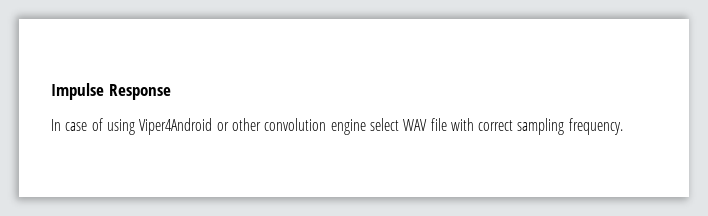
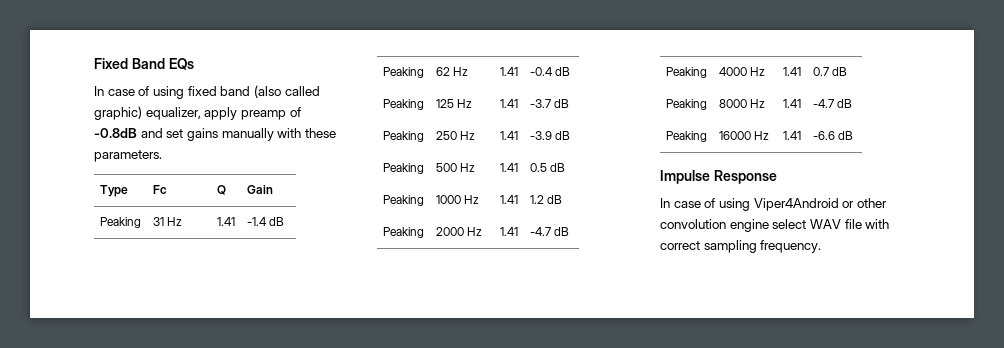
+ Fixed Band EQs
+ In case of using fixed band (also called graphic) equalizer, apply preamp of -0.8dB and set gains manually with these parameters.
+ Type | Fc | Q | Gain
+ Peaking | 31 Hz | 1.41 | -1.4 dB
+ Peaking | 62 Hz | 1.41 | -0.4 dB
+ Peaking | 125 Hz | 1.41 | -3.7 dB
+ Peaking | 250 Hz | 1.41 | -3.9 dB
+ Peaking | 500 Hz | 1.41 | 0.5 dB
+ Peaking | 1000 Hz | 1.41 | 1.2 dB
+ Peaking | 2000 Hz | 1.41 | -4.7 dB
+ Peaking | 4000 Hz | 1.41 | 0.7 dB
+ Peaking | 8000 Hz | 1.41 | -4.7 dB
+ Peaking | 16000 Hz | 1.41 | -6.6 dB

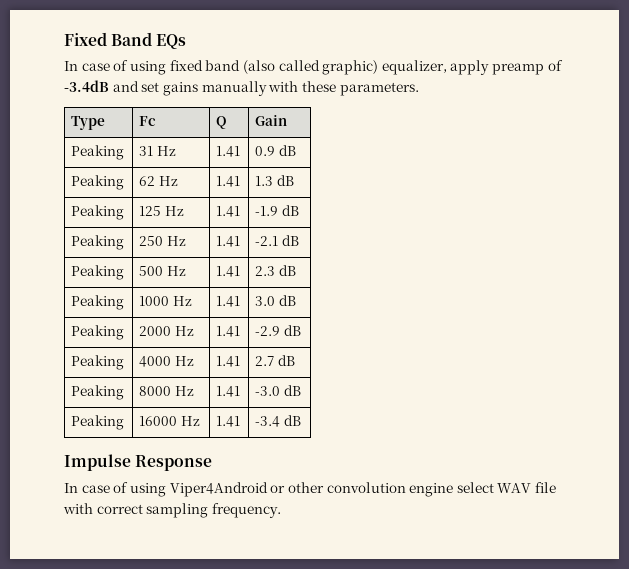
- In case of using fixed band (also called graphic) equalizer, apply preamp of -0.8dB and set gains manually with these parameters.
+ In case of using fixed band (also called graphic) equalizer, apply preamp of -3.4dB and set gains manually with these parameters.
- Peaking | 31 Hz | 1.41 | -1.4 dB
+ Peaking | 31 Hz | 1.41 | 0.9 dB
- Peaking | 62 Hz | 1.41 | -0.4 dB
+ Peaking | 62 Hz | 1.41 | 1.3 dB
- Peaking | 125 Hz | 1.41 | -3.7 dB
+ Peaking | 125 Hz | 1.41 | -1.9 dB
- Peaking | 250 Hz | 1.41 | -3.9 dB
+ Peaking | 250 Hz | 1.41 | -2.1 dB
- Peaking | 500 Hz | 1.41 | 0.5 dB
+ Peaking | 500 Hz | 1.41 | 2.3 dB
- Peaking | 1000 Hz | 1.41 | 1.2 dB
+ Peaking | 1000 Hz | 1.41 | 3.0 dB
- Peaking | 2000 Hz | 1.41 | -4.7 dB
+ Peaking | 2000 Hz | 1.41 | -2.9 dB
- Peaking | 4000 Hz | 1.41 | 0.7 dB
+ Peaking | 4000 Hz | 1.41 | 2.7 dB
- Peaking | 8000 Hz | 1.41 | -4.7 dB
+ Peaking | 8000 Hz | 1.41 | -3.0 dB
- Peaking | 16000 Hz | 1.41 | -6.6 dB
+ Peaking | 16000 Hz | 1.41 | -3.4 dB

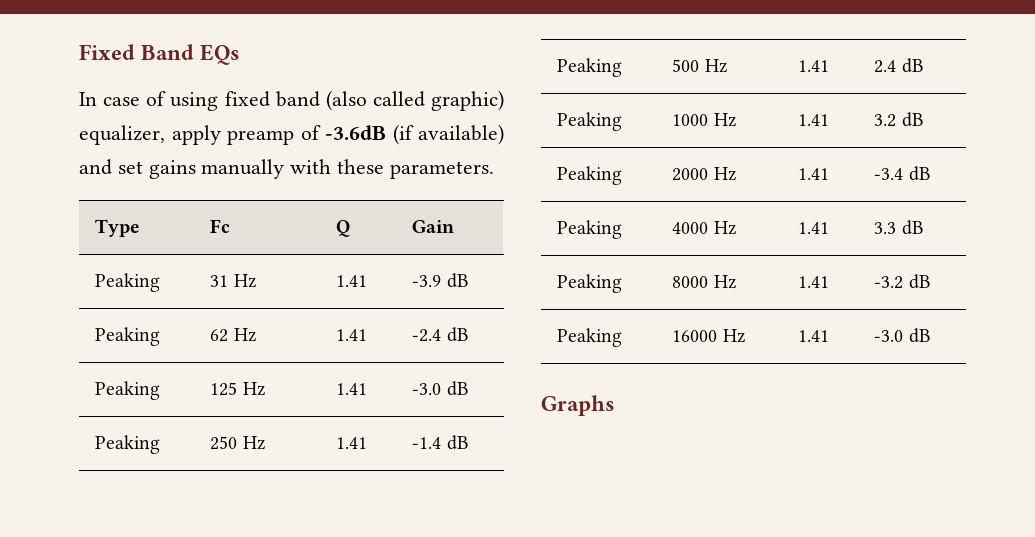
- In case of using fixed band (also called graphic) equalizer, apply preamp of -3.4dB and set gains manually with these parameters.
+ In case of using fixed band (also called graphic) equalizer, apply preamp of -3.6dB (if available) and set gains manually with these parameters.
- Peaking | 31 Hz | 1.41 | 0.9 dB
+ Peaking | 31 Hz | 1.41 | -3.9 dB
- Peaking | 62 Hz | 1.41 | 1.3 dB
+ Peaking | 62 Hz | 1.41 | -2.4 dB
- Peaking | 125 Hz | 1.41 | -1.9 dB
+ Peaking | 125 Hz | 1.41 | -3.0 dB
- Peaking | 250 Hz | 1.41 | -2.1 dB
+ Peaking | 250 Hz | 1.41 | -1.4 dB
- Peaking | 500 Hz | 1.41 | 2.3 dB
+ Peaking | 500 Hz | 1.41 | 2.4 dB
- Peaking | 1000 Hz | 1.41 | 3.0 dB
+ Peaking | 1000 Hz | 1.41 | 3.2 dB
- Peaking | 2000 Hz | 1.41 | -2.9 dB
+ Peaking | 2000 Hz | 1.41 | -3.4 dB
- Peaking | 4000 Hz | 1.41 | 2.7 dB
+ Peaking | 4000 Hz | 1.41 | 3.3 dB
- Peaking | 8000 Hz | 1.41 | -3.0 dB
+ Peaking | 8000 Hz | 1.41 | -3.2 dB
- Peaking | 16000 Hz | 1.41 | -3.4 dB
- Impulse Response
- In case of using Viper4Android or other convolution engine select WAV file with correct sampling frequency.
+ Peaking | 16000 Hz | 1.41 | -3.0 dB
+ Graphs

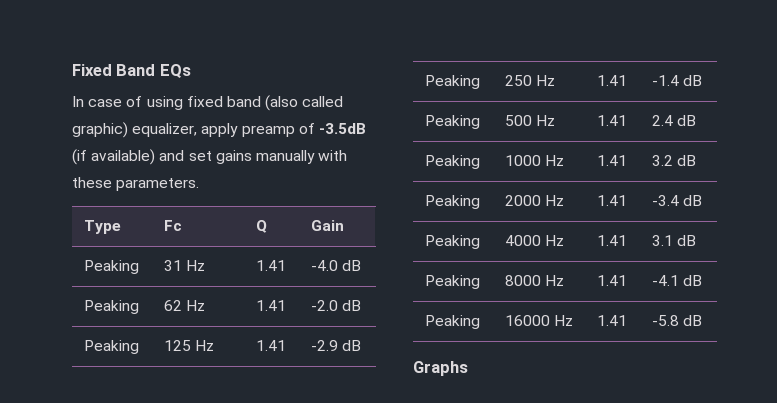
- In case of using fixed band (also called graphic) equalizer, apply preamp of -3.6dB (if available) and set gains manually with these parameters.
+ In case of using fixed band (also called graphic) equalizer, apply preamp of -3.5dB (if available) and set gains manually with these parameters.
- Peaking | 31 Hz | 1.41 | -3.9 dB
+ Peaking | 31 Hz | 1.41 | -4.0 dB
- Peaking | 62 Hz | 1.41 | -2.4 dB
+ Peaking | 62 Hz | 1.41 | -2.0 dB
- Peaking | 125 Hz | 1.41 | -3.0 dB
+ Peaking | 125 Hz | 1.41 | -2.9 dB
- Peaking | 4000 Hz | 1.41 | 3.3 dB
+ Peaking | 4000 Hz | 1.41 | 3.1 dB
- Peaking | 8000 Hz | 1.41 | -3.2 dB
+ Peaking | 8000 Hz | 1.41 | -4.1 dB
- Peaking | 16000 Hz | 1.41 | -3.0 dB
+ Peaking | 16000 Hz | 1.41 | -5.8 dB

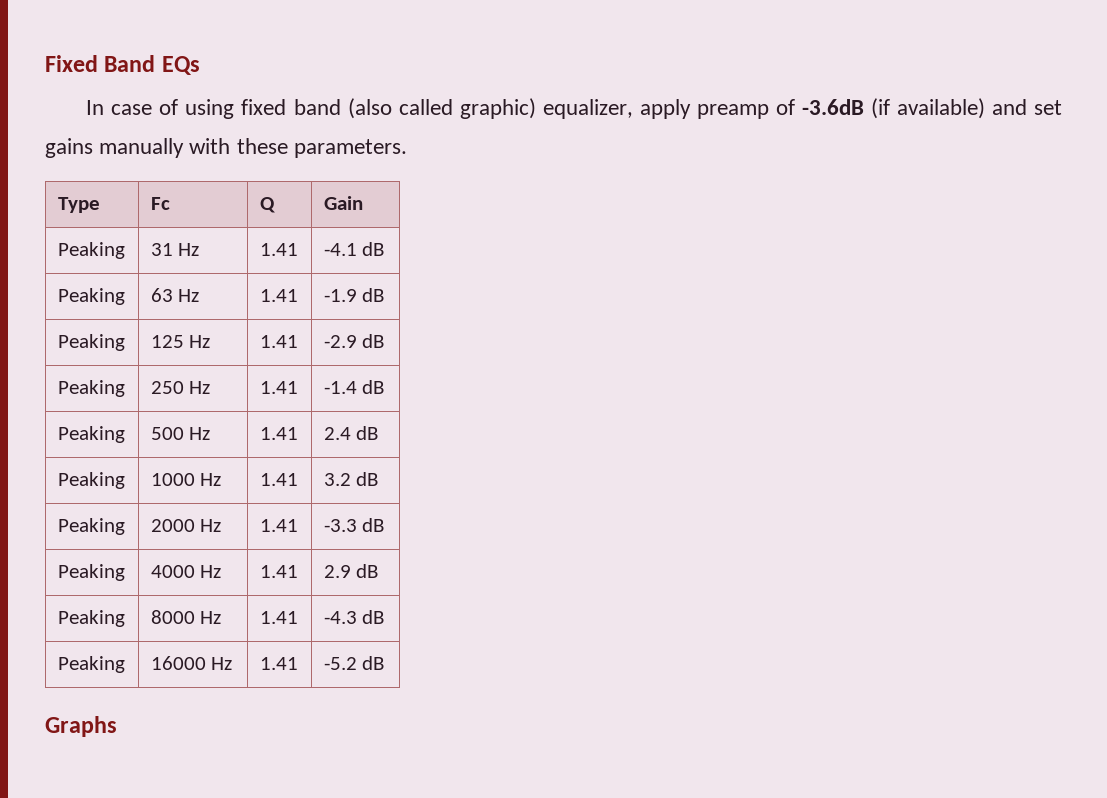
- In case of using fixed band (also called graphic) equalizer, apply preamp of -3.5dB (if available) and set gains manually with these parameters.
+ In case of using fixed band (also called graphic) equalizer, apply preamp of -3.6dB (if available) and set gains manually with these parameters.
- Peaking | 31 Hz | 1.41 | -4.0 dB
- Peaking | 62 Hz | 1.41 | -2.0 dB
+ Peaking | 31 Hz | 1.41 | -4.1 dB
+ Peaking | 63 Hz | 1.41 | -1.9 dB
- Peaking | 2000 Hz | 1.41 | -3.4 dB
+ Peaking | 2000 Hz | 1.41 | -3.3 dB
- Peaking | 4000 Hz | 1.41 | 3.1 dB
+ Peaking | 4000 Hz | 1.41 | 2.9 dB
- Peaking | 8000 Hz | 1.41 | -4.1 dB
+ Peaking | 8000 Hz | 1.41 | -4.3 dB
- Peaking | 16000 Hz | 1.41 | -5.8 dB
+ Peaking | 16000 Hz | 1.41 | -5.2 dB

